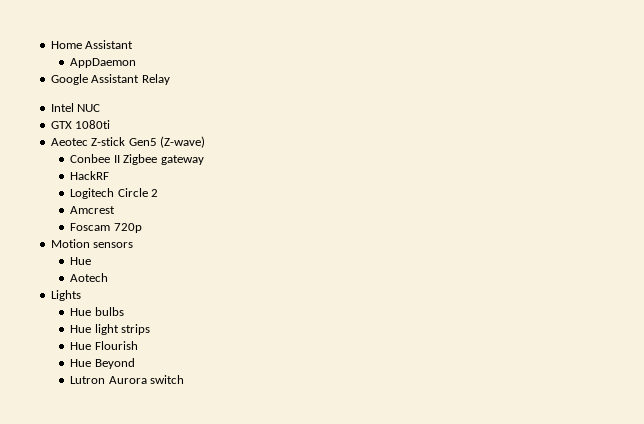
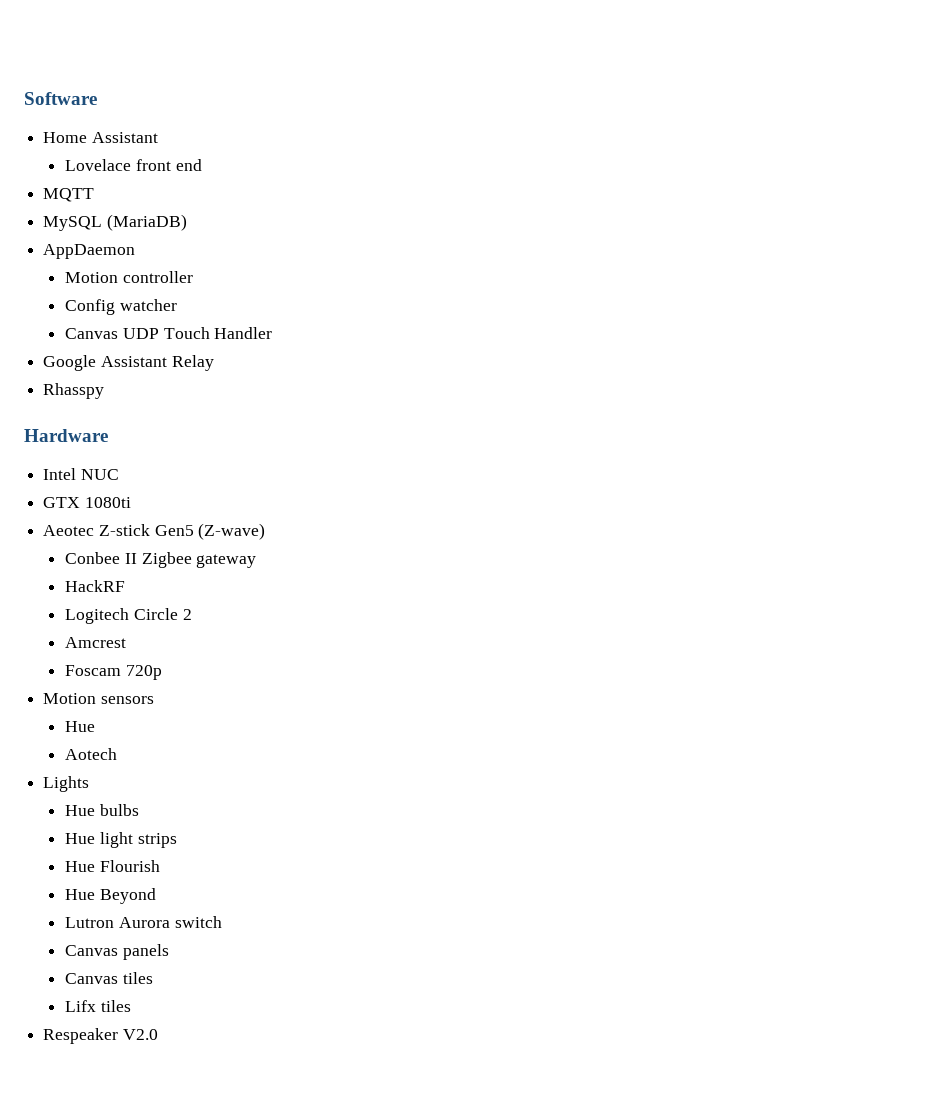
+ Software
+ Lovelace front end
+ MQTT
+ MySQL (MariaDB)
  AppDaemon
+ Motion controller
+ Config watcher
+ Canvas UDP Touch Handler
+ Rhasspy
+ Hardware
+ Canvas panels
+ Canvas tiles
+ Lifx tiles
+ Respeaker V2.0

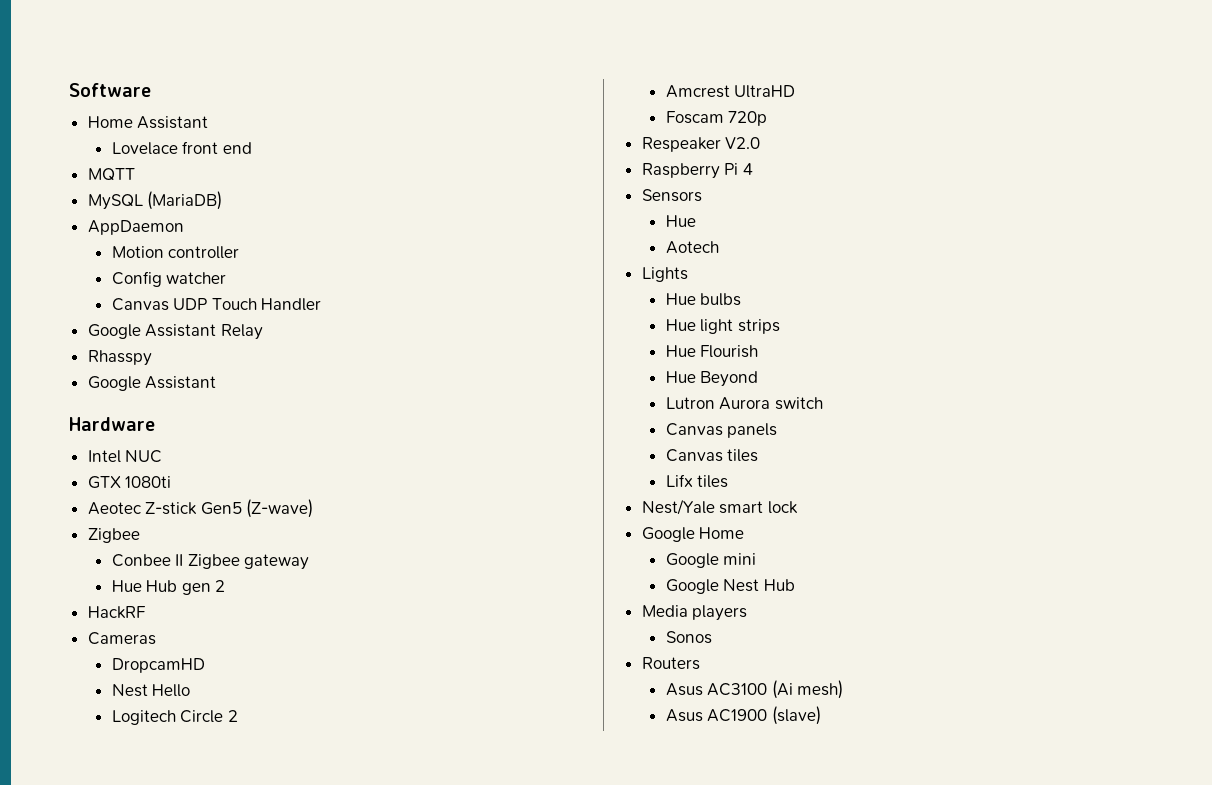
  Rhasspy
+ Google Assistant
  Aeotec Z-stick Gen5 (Z-wave)
+ Zigbee
+ Hue Hub gen 2
  HackRF
+ Cameras
+ DropcamHD
+ Nest Hello
- Amcrest
+ Amcrest UltraHD
- Motion sensors
+ Respeaker V2.0
+ Raspberry Pi 4
+ Sensors
- Respeaker V2.0
+ Nest/Yale smart lock
+ Google Home
+ Google mini
+ Google Nest Hub
+ Media players
+ Sonos
+ Routers
+ Asus AC3100 (Ai mesh)
+ Asus AC1900 (slave)

